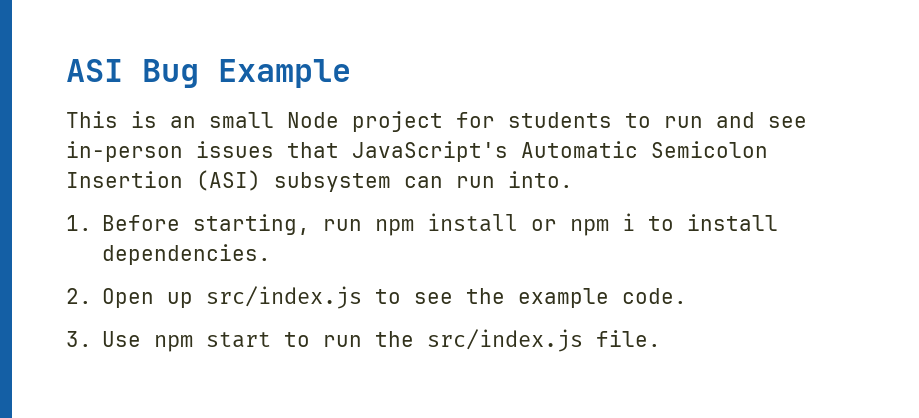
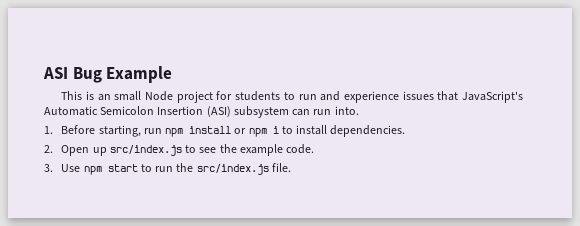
- This is an small Node project for students to run and see in-person issues that JavaScript's Automatic Semicolon Insertion (ASI) subsystem can run into.
+ This is an small Node project for students to run and experience issues that JavaScript's Automatic Semicolon Insertion (ASI) subsystem can run into.

